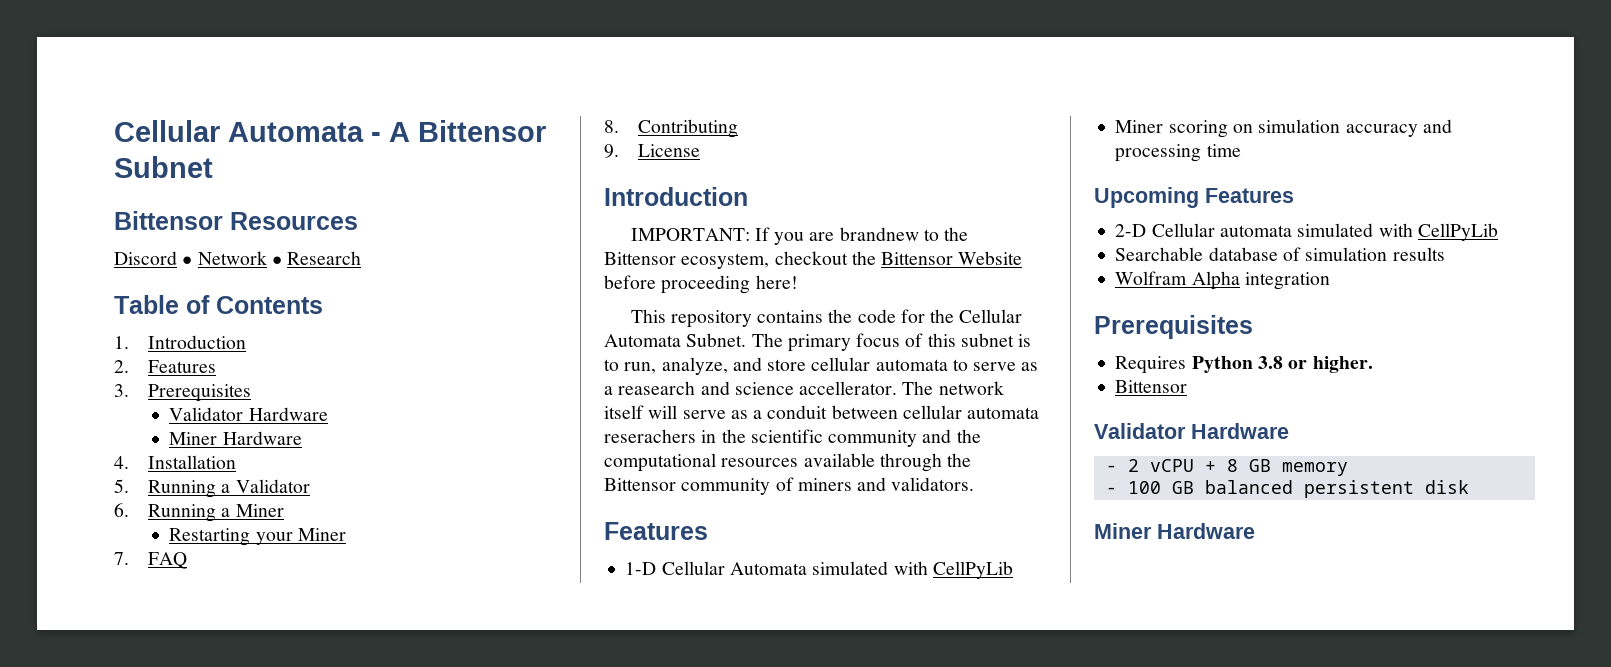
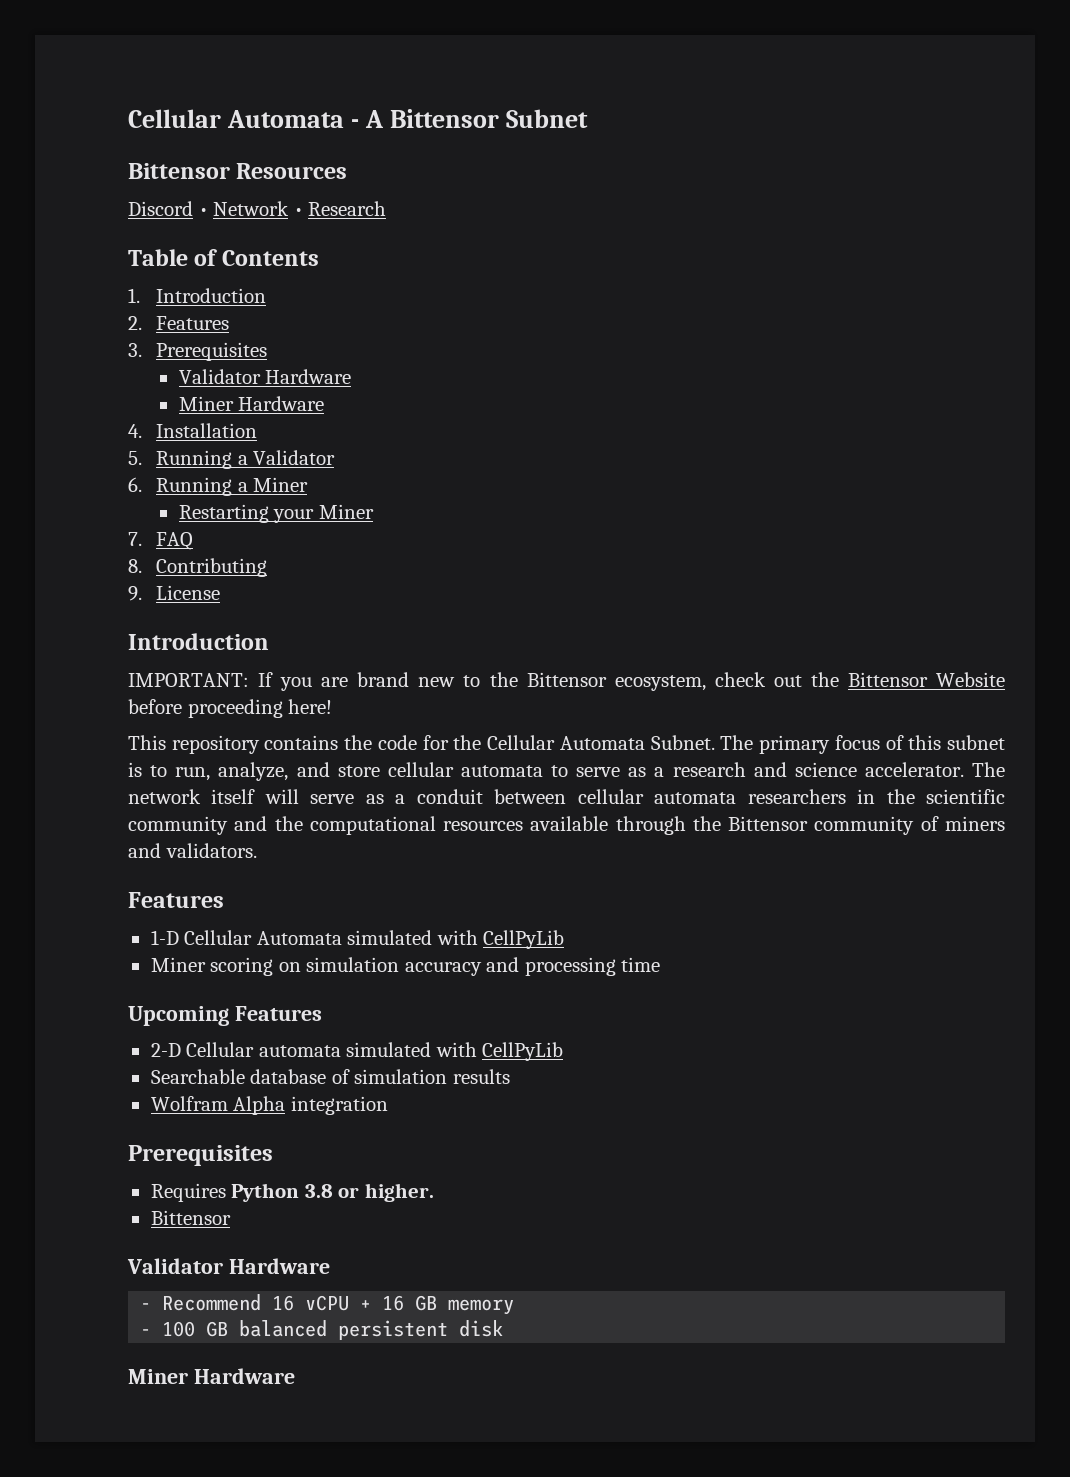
- IMPORTANT: If you are brandnew to the Bittensor ecosystem, checkout the Bittensor Website before proceeding here!
+ IMPORTANT: If you are brand new to the Bittensor ecosystem, check out the Bittensor Website before proceeding here!
- The primary focus of this subnet is to run, analyze, and store cellular automata to serve as a reasearch and science accellerator.
+ The primary focus of this subnet is to run, analyze, and store cellular automata to serve as a research and science accelerator.
- The network itself will serve as a conduit between cellular automata reserachers in the scientific community and the computational resources available through the Bittensor community of miners and validators.
+ The network itself will serve as a conduit between cellular automata researchers in the scientific community and the computational resources available through the Bittensor community of miners and validators.
- - 2 vCPU + 8 GB memory
+ - Recommend 16 vCPU + 16 GB memory

